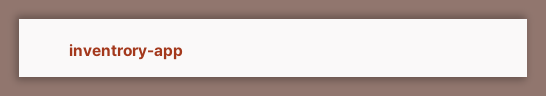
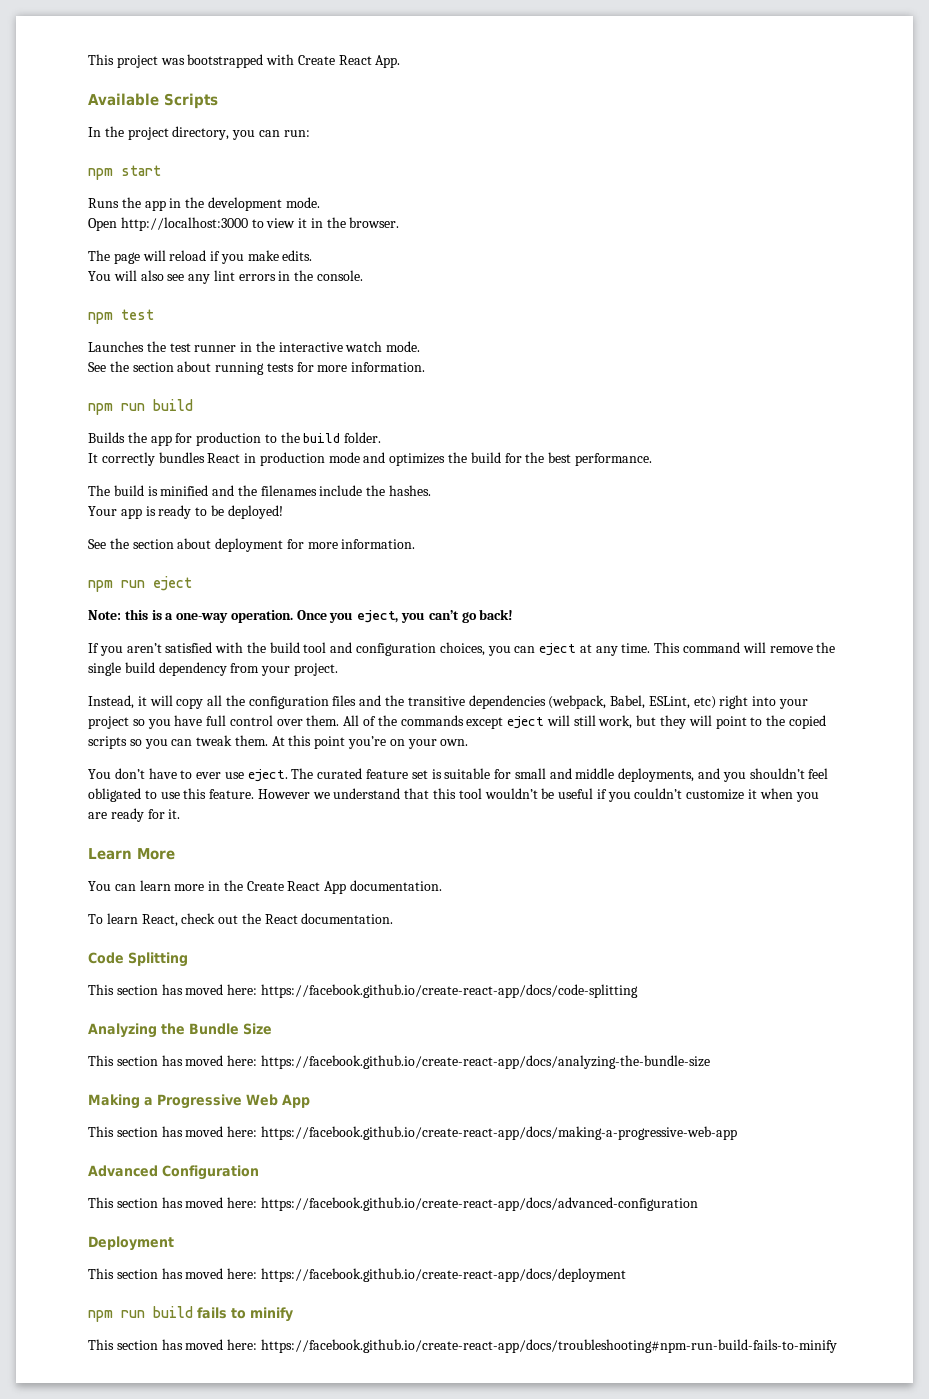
- inventrory-app
+ This project was bootstrapped with Create React App.
+ Available Scripts
+ In the project directory, you can run:
+ npm start
+ Runs the app in the development mode.
+ Open http://localhost:3000 to view it in the browser.
+ The page will reload if you make edits.
+ You will also see any lint errors in the console.
+ npm test
+ Launches the test runner in the interactive watch mode.
+ See the section about running tests for more information.
+ npm run build
+ Builds the app for production to the build folder.
+ It correctly bundles React in production mode and optimizes the build for the best performance.
+ The build is minified and the filenames include the hashes.
+ Your app is ready to be deployed!
+ See the section about deployment for more information.
+ npm run eject
+ Note: this is a one-way operation. Once you eject, you can’t go back!
+ If you aren’t satisfied with the build tool and configuration choices, you can eject at any time. This command will remove the single build dependency from your project.
+ Instead, it will copy all the configuration files and the transitive dependencies (webpack, Babel, ESLint, etc) right into your project so you have full control over them. All of the commands except eject will still work, but they will point to the copied scripts so you can tweak them. At this point you’re on your own.
+ You don’t have to ever use eject. The curated feature set is suitable for small and middle deployments, and you shouldn’t feel obligated to use this feature. However we understand that this tool wouldn’t be useful if you couldn’t customize it when you are ready for it.
+ Learn More
+ You can learn more in the Create React App documentation.
+ To learn React, check out the React documentation.
+ Code Splitting
+ This section has moved here: https://facebook.github.io/create-react-app/docs/code-splitting
+ Analyzing the Bundle Size
+ This section has moved here: https://facebook.github.io/create-react-app/docs/analyzing-the-bundle-size
+ Making a Progressive Web App
+ This section has moved here: https://facebook.github.io/create-react-app/docs/making-a-progressive-web-app
+ Advanced Configuration
+ This section has moved here: https://facebook.github.io/create-react-app/docs/advanced-configuration
+ Deployment
+ This section has moved here: https://facebook.github.io/create-react-app/docs/deployment
+ npm run build fails to minify
+ This section has moved here: https://facebook.github.io/create-react-app/docs/troubleshooting#npm-run-build-fails-to-minify

